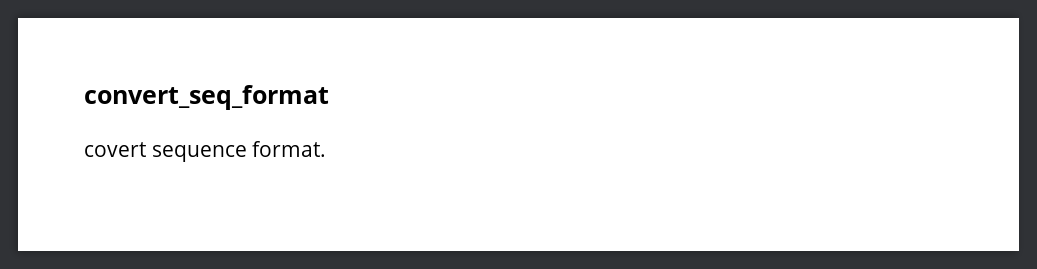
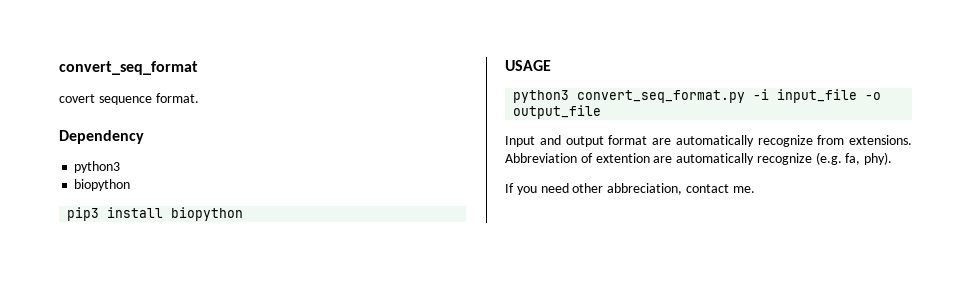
+ Dependency
+ python3
+ biopython
+ pip3 install biopython
+ USAGE
+ python3 convert_seq_format.py -i input_file -o output_file
+ Input and output format are automatically recognize from extensions. Abbreviation of extention are automatically recognize (e.g. fa, phy).
+ If you need other abbreciation, contact me.

